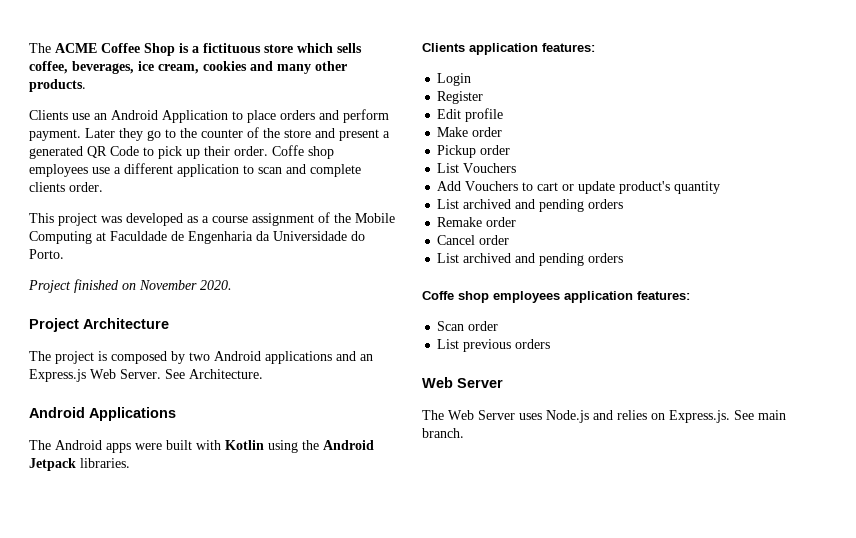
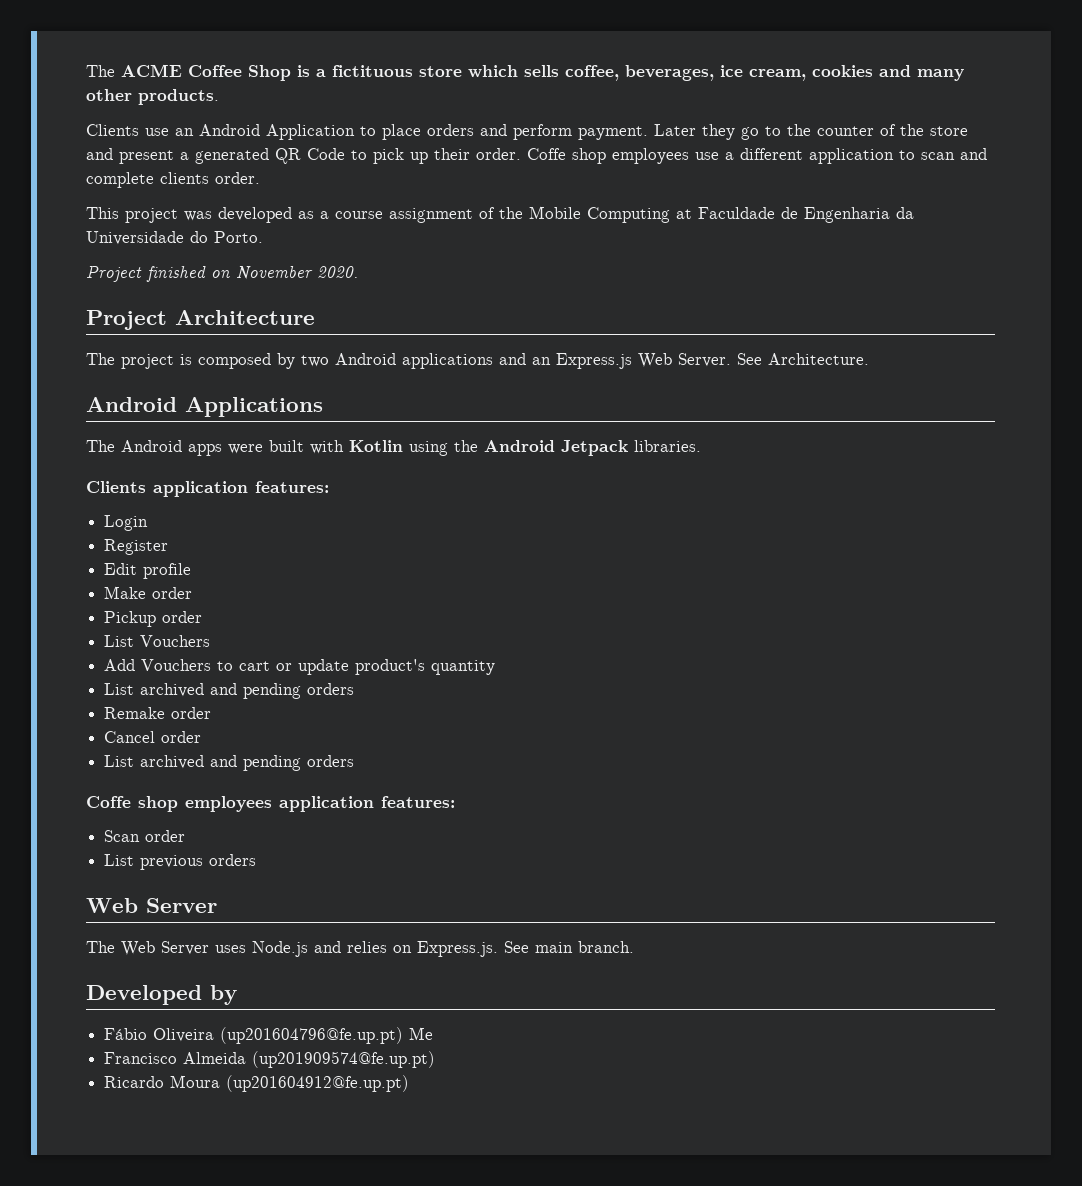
+ Developed by
+ Fábio Oliveira (up201604796@fe.up.pt) Me
+ Francisco Almeida (up201909574@fe.up.pt)
+ Ricardo Moura (up201604912@fe.up.pt)

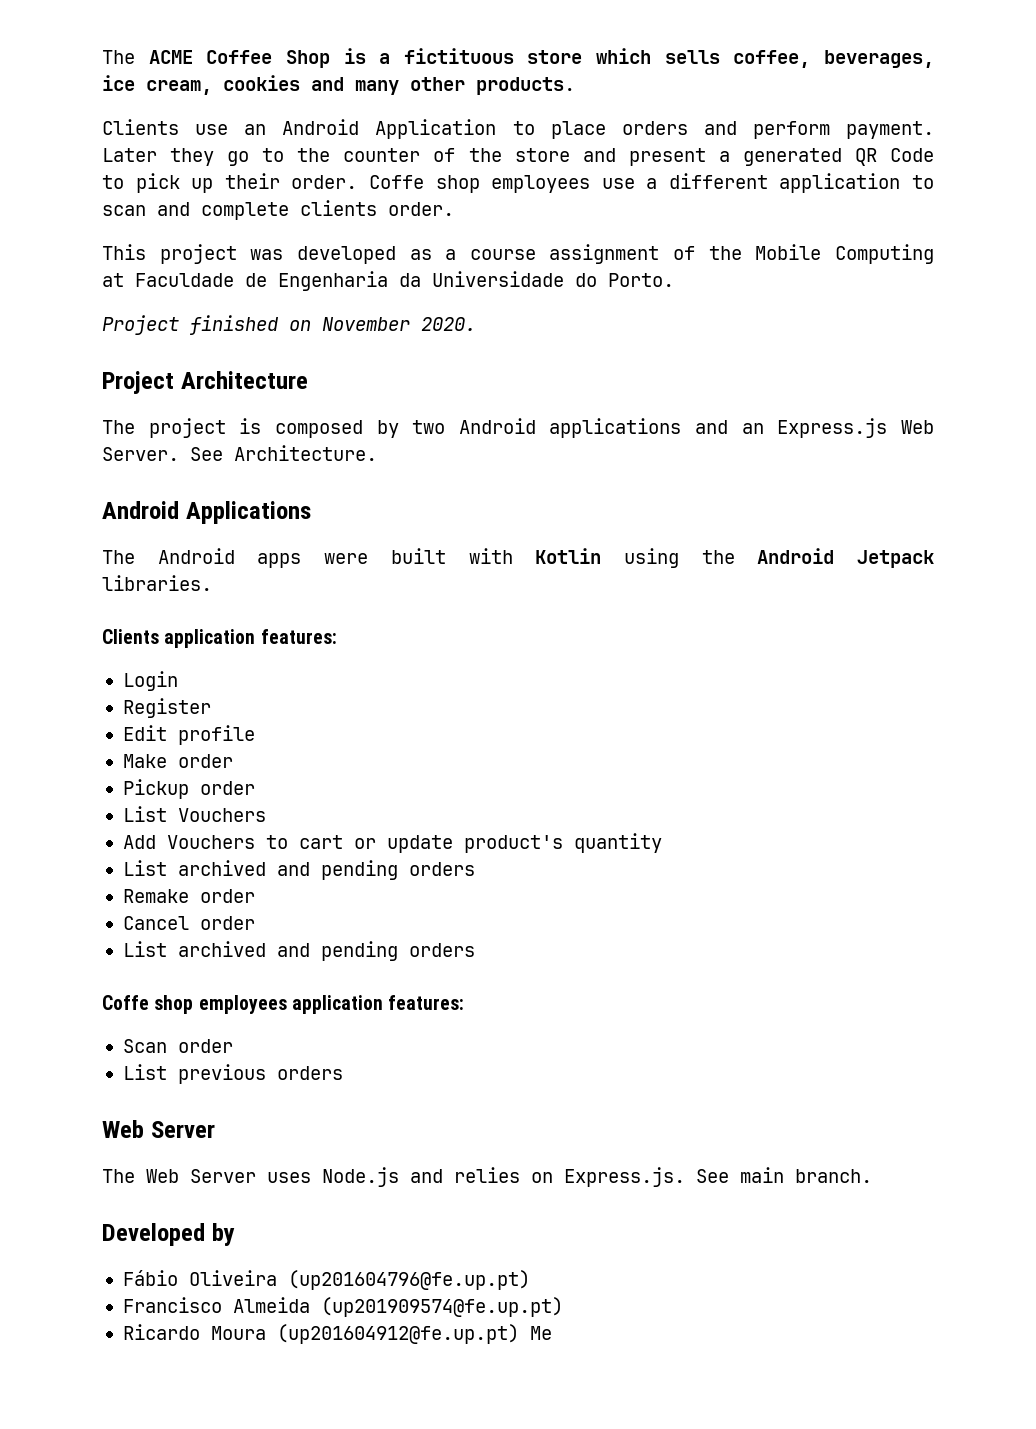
- Fábio Oliveira (up201604796@fe.up.pt) Me
+ Fábio Oliveira (up201604796@fe.up.pt)
- Ricardo Moura (up201604912@fe.up.pt)
+ Ricardo Moura (up201604912@fe.up.pt) Me

